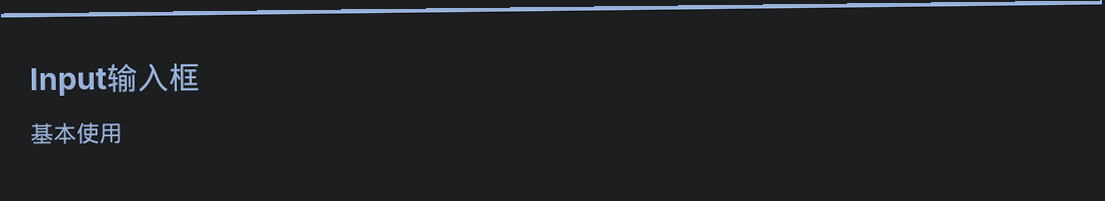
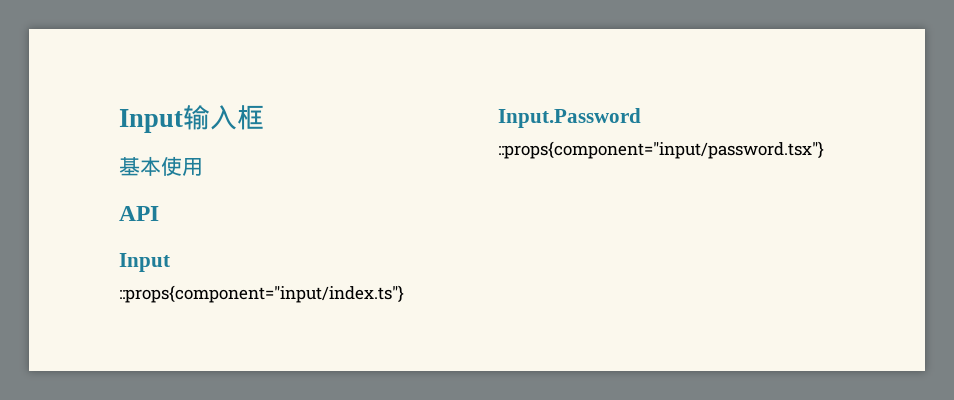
+ API
+ Input
+ ::props{component="input/index.ts"}
+ Input.Password
+ ::props{component="input/password.tsx"}

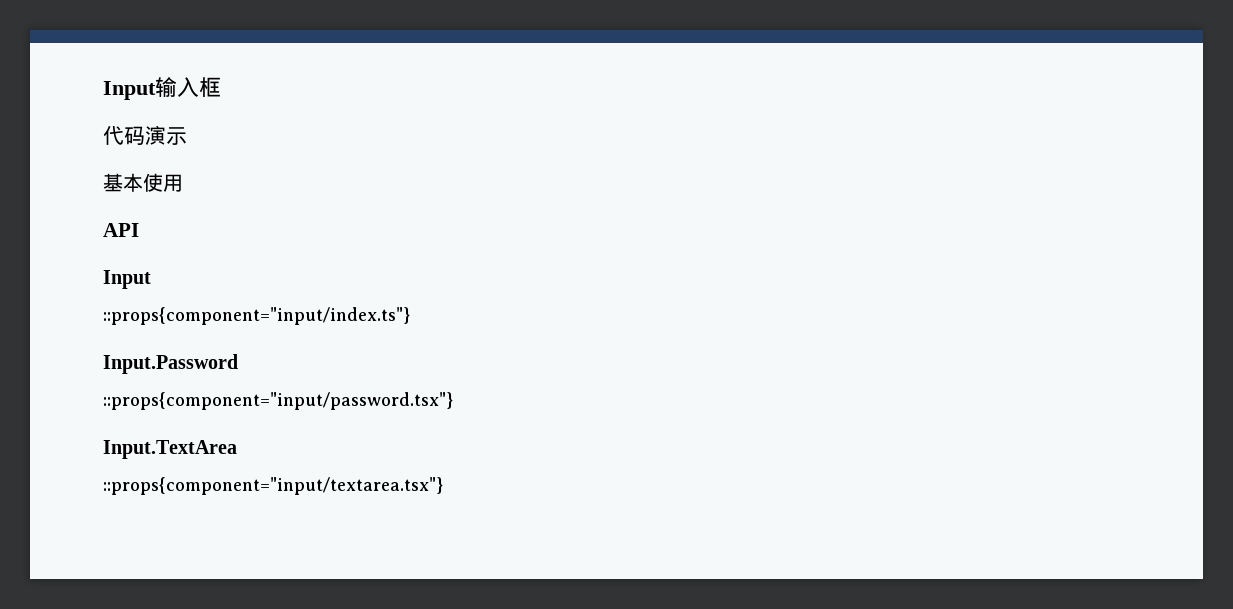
+ 代码演示
+ Input.TextArea
+ ::props{component="input/textarea.tsx"}

